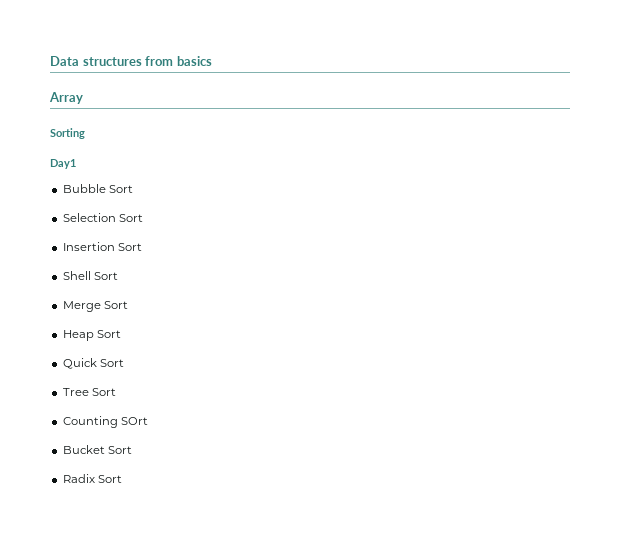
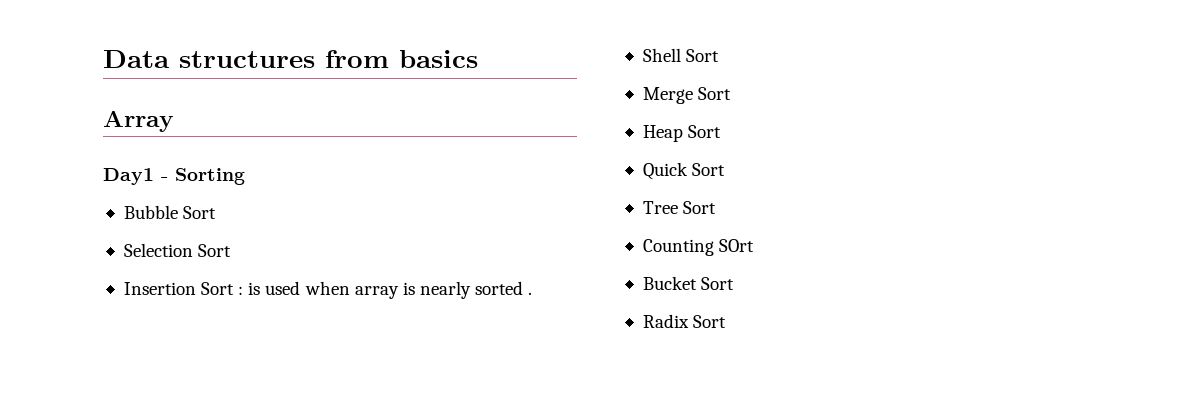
- Sorting
+ Day1 - Sorting
- Day1
- Insertion Sort
+ Insertion Sort : is used when array is nearly sorted .

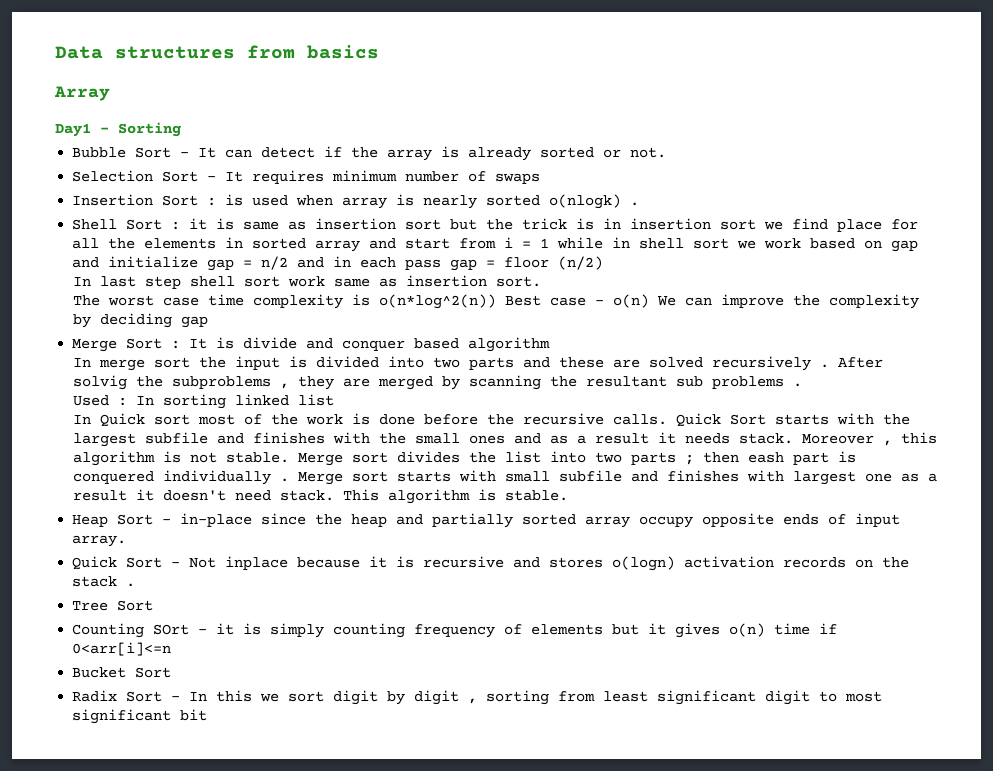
- Bubble Sort
- Selection Sort
+ Bubble Sort - It can detect if the array is already sorted or not.
+ Selection Sort - It requires minimum number of swaps
- Insertion Sort : is used when array is nearly sorted .
+ Insertion Sort : is used when array is nearly sorted o(nlogk) .
- Shell Sort
- Merge Sort
- Heap Sort
- Quick Sort
+ Shell Sort : it is same as insertion sort but the trick is in insertion sort we find place for all the elements in sorted array and start from i = 1 while in shell sort we work based on gap and initialize gap = n/2 and in each pass gap = floor (n/2)
+ In last step shell sort work same as insertion sort.
+ The worst case time complexity is o(n*log^2(n)) Best case - o(n) We can improve the complexity by deciding gap
+ Merge Sort : It is divide and conquer based algorithm
+ In merge sort the input is divided into two parts and these are solved recursively . After solvig the subproblems , they are merged by scanning the resultant sub problems .
+ Used : In sorting linked list
+ In Quick sort most of the work is done before the recursive calls. Quick Sort starts with the largest subfile and finishes with the small ones and as a result it needs stack. Moreover , this algorithm is not stable. Merge sort divides the list into two parts ; then eash part is conquered individually . Merge sort starts with small subfile and finishes with largest one as a result it doesn't need stack. This algorithm is stable.
+ Heap Sort - in-place since the heap and partially sorted array occupy opposite ends of input array.
+ Quick Sort - Not inplace because it is recursive and stores o(logn) activation records on the stack .
  Tree Sort
- Counting SOrt
+ Counting SOrt - it is simply counting frequency of elements but it gives o(n) time if 0<arr[i]<=n
  Bucket Sort
- Radix Sort
+ Radix Sort - In this we sort digit by digit , sorting from least significant digit to most significant bit

